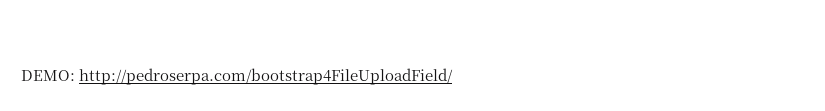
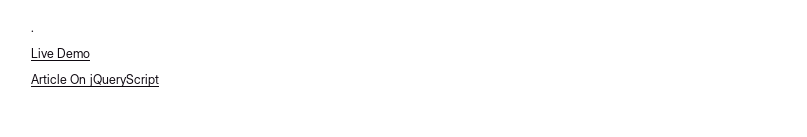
- DEMO: http://pedroserpa.com/bootstrap4FileUploadField/
+ .
+ Live Demo
+ Article On jQueryScript

